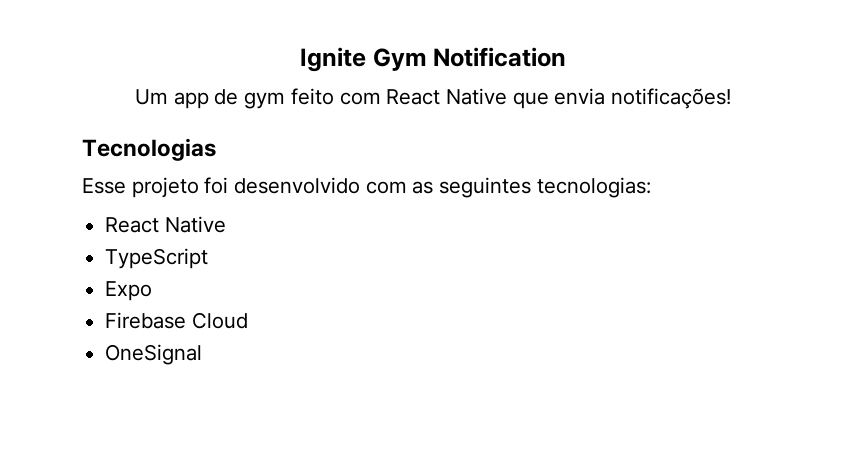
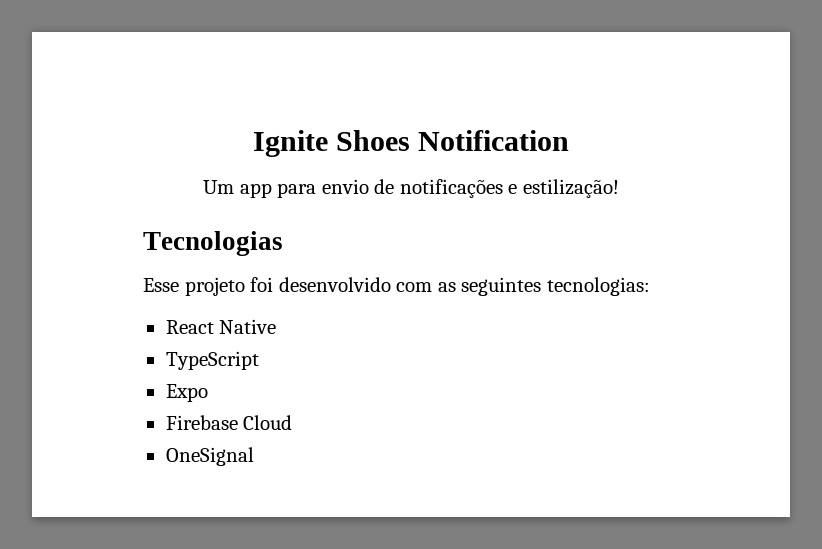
- Ignite Gym Notification
+ Ignite Shoes Notification
- Um app de gym feito com React Native que envia notificações!
+ Um app para envio de notificações e estilização!

